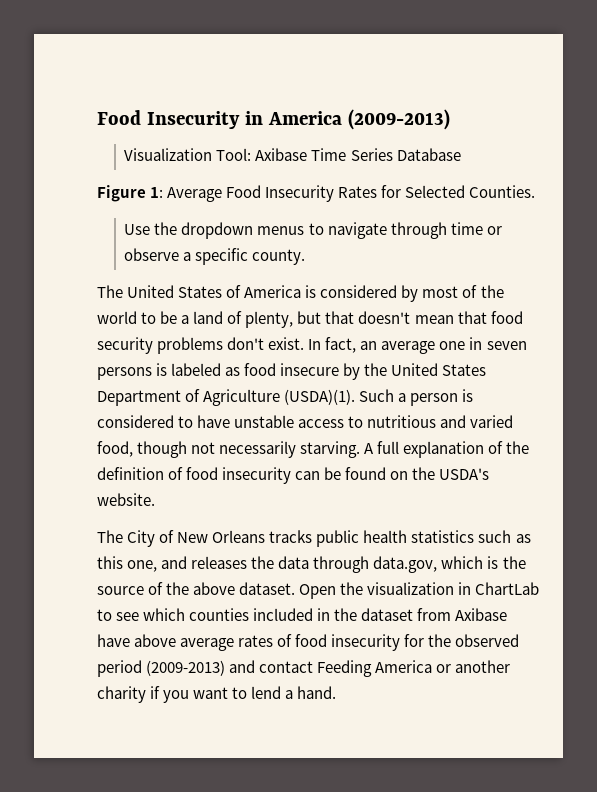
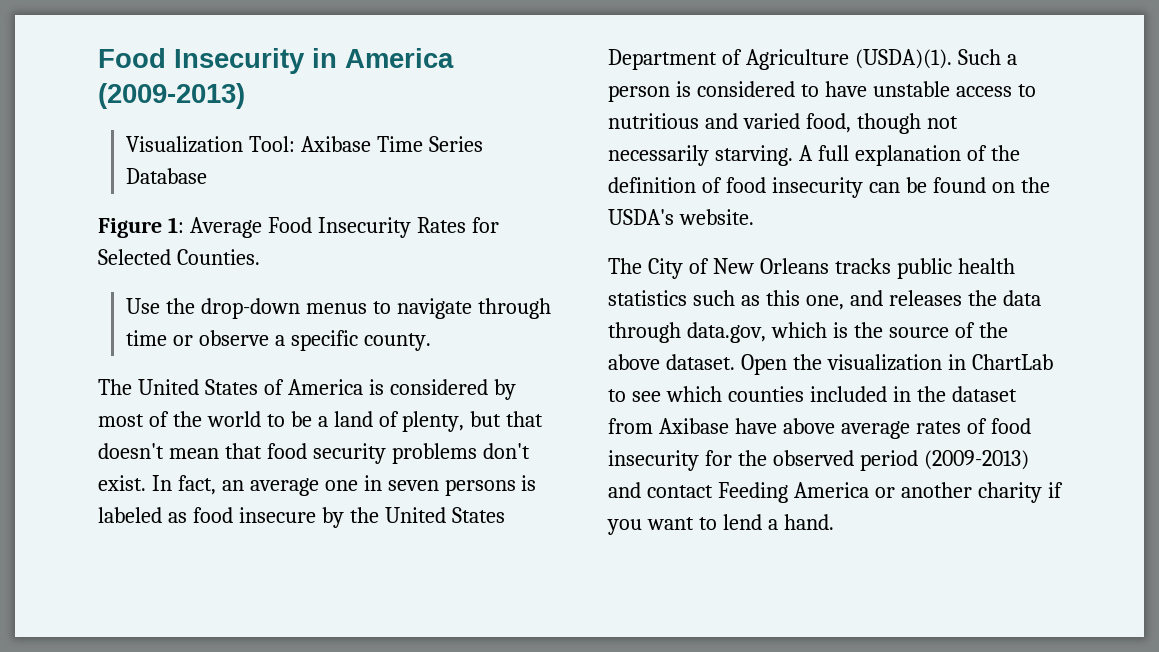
- Use the dropdown menus to navigate through time or observe a specific county.
+ Use the drop-down menus to navigate through time or observe a specific county.

